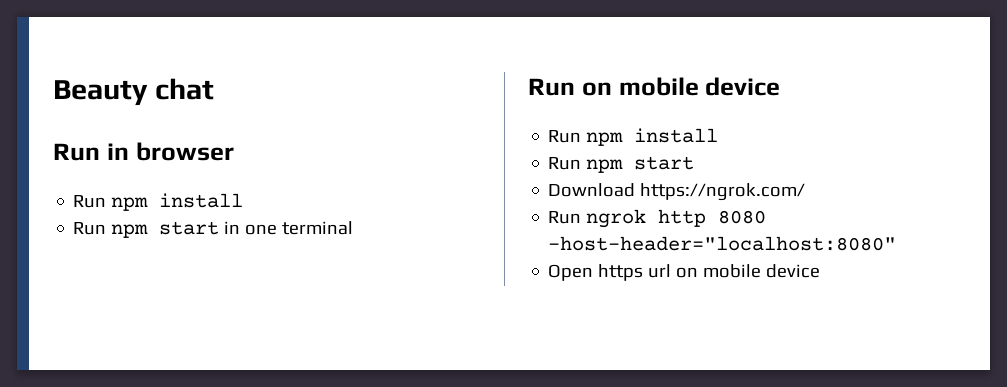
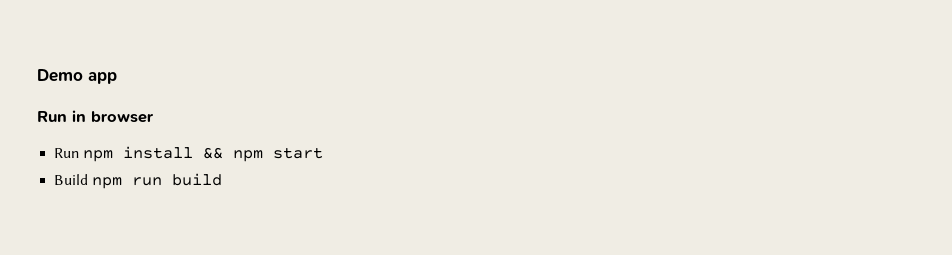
- Beauty chat
+ Demo app
  Run in browser
- Run npm install
- Run npm start in one terminal
- Run on mobile device
- Run npm install
- Run npm start
- Download https://ngrok.com/
- Run ngrok http 8080 -host-header="localhost:8080"
- Open https url on mobile device
+ Run npm install && npm start
+ Build npm run build

